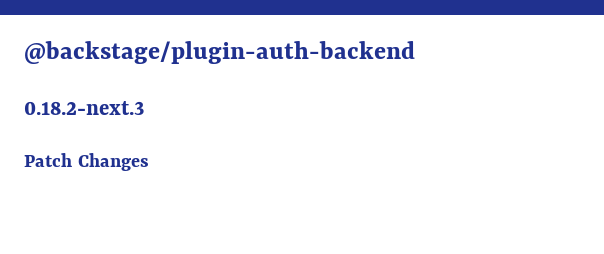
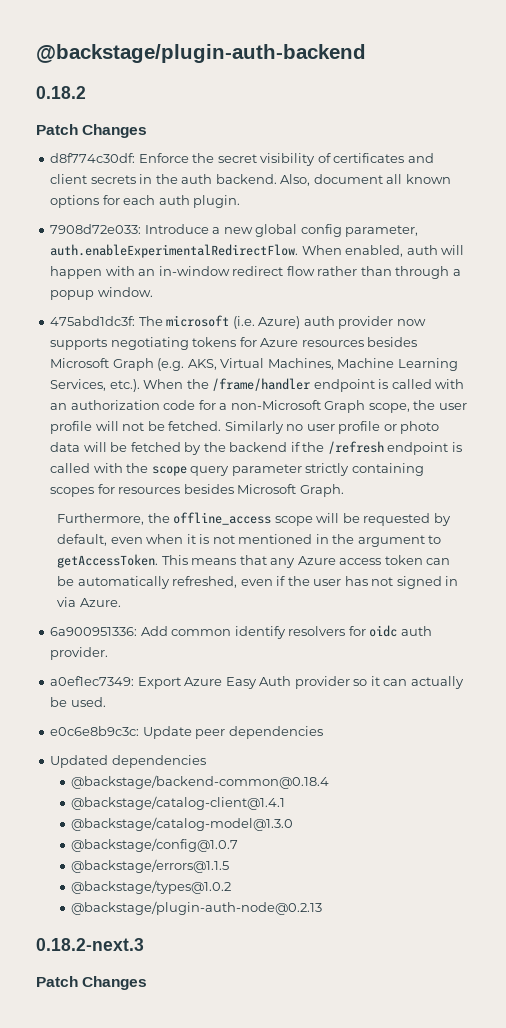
+ 0.18.2
+ Patch Changes
+ d8f774c30df: Enforce the secret visibility of certificates and client secrets in the auth backend. Also, document all known options for each auth plugin.
+ 7908d72e033: Introduce a new global config parameter, auth.enableExperimentalRedirectFlow. When enabled, auth will happen with an in-window redirect flow rather than through a popup window.
+ 475abd1dc3f: The microsoft (i.e. Azure) auth provider now supports negotiating tokens for Azure resources besides Microsoft Graph (e.g. AKS, Virtual Machines, Machine Learning Services, etc.). When the /frame/handler endpoint is called with an authorization code for a non-Microsoft Graph scope, the user profile will not be fetched. Similarly no user profile or photo data will be fetched by the backend if the /refresh endpoint is called with the scope query parameter strictly containing scopes for resources besides Microsoft Graph.
+ Furthermore, the offline_access scope will be requested by default, even when it is not mentioned in the argument to getAccessToken. This means that any Azure access token can be automatically refreshed, even if the user has not signed in via Azure.
+ 6a900951336: Add common identify resolvers for oidc auth provider.
+ a0ef1ec7349: Export Azure Easy Auth provider so it can actually be used.
+ e0c6e8b9c3c: Update peer dependencies
+ Updated dependencies
+ @backstage/backend-common@0.18.4
+ @backstage/catalog-client@1.4.1
+ @backstage/catalog-model@1.3.0
+ @backstage/config@1.0.7
+ @backstage/errors@1.1.5
+ @backstage/types@1.0.2
+ @backstage/plugin-auth-node@0.2.13

